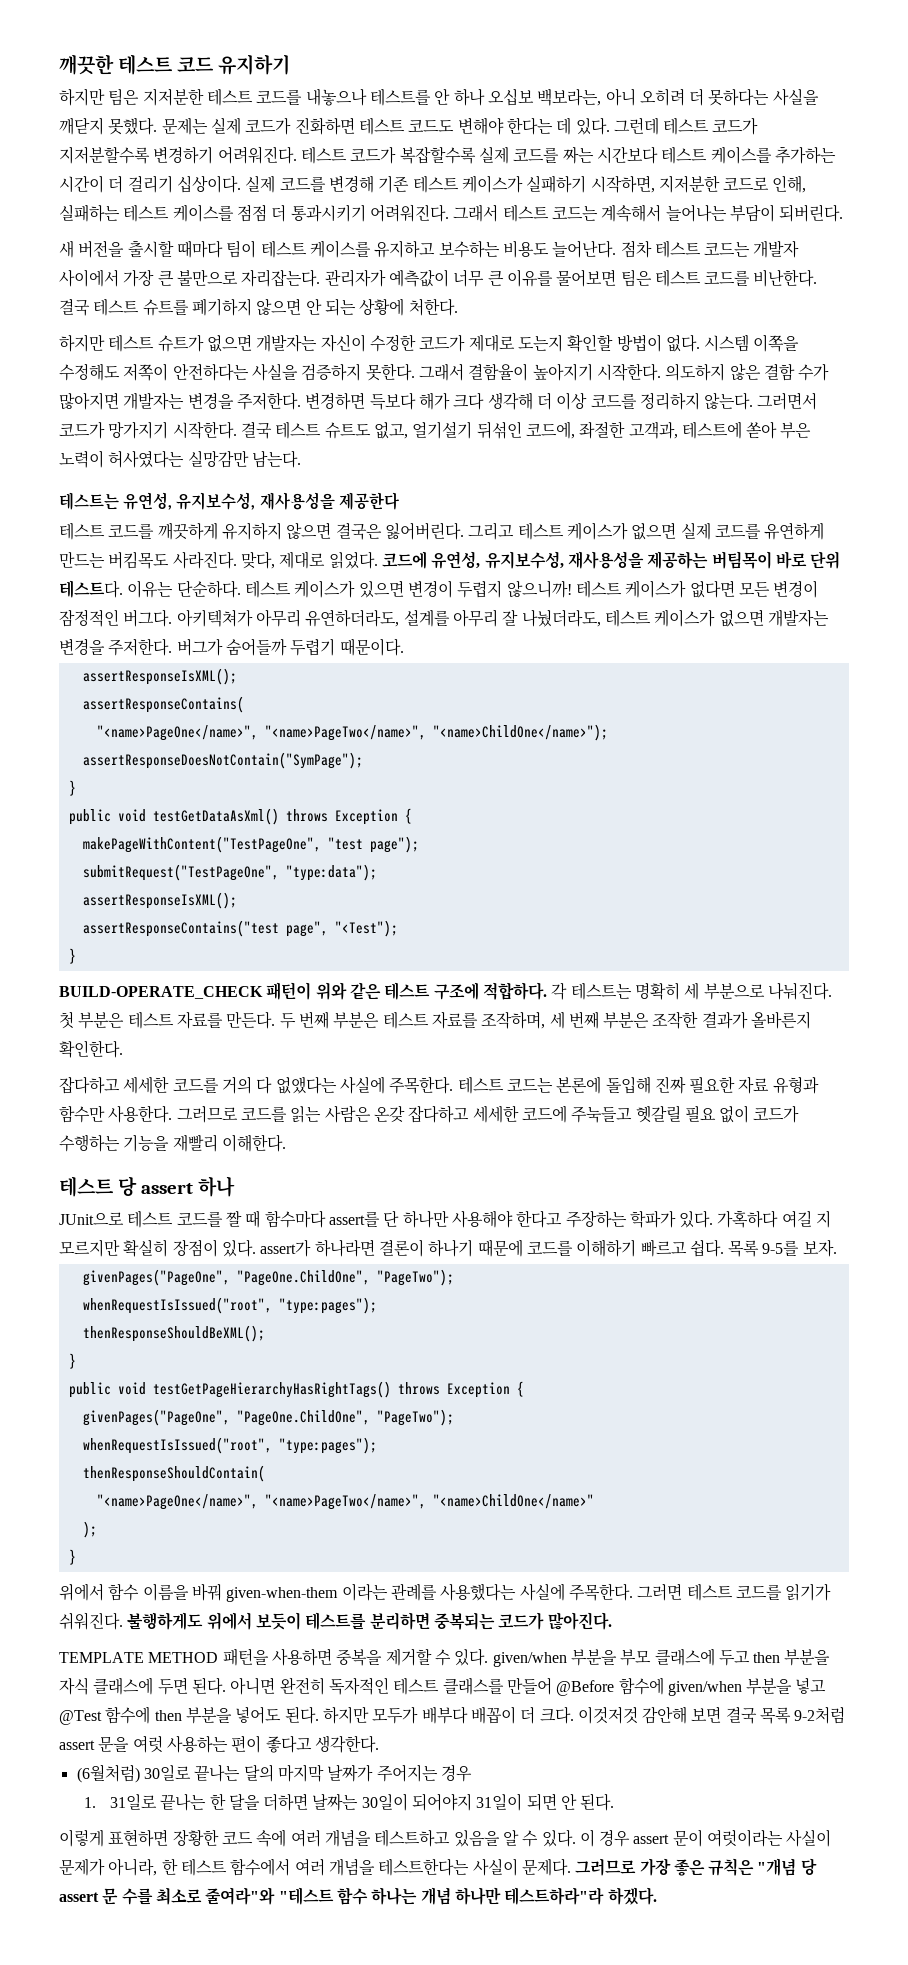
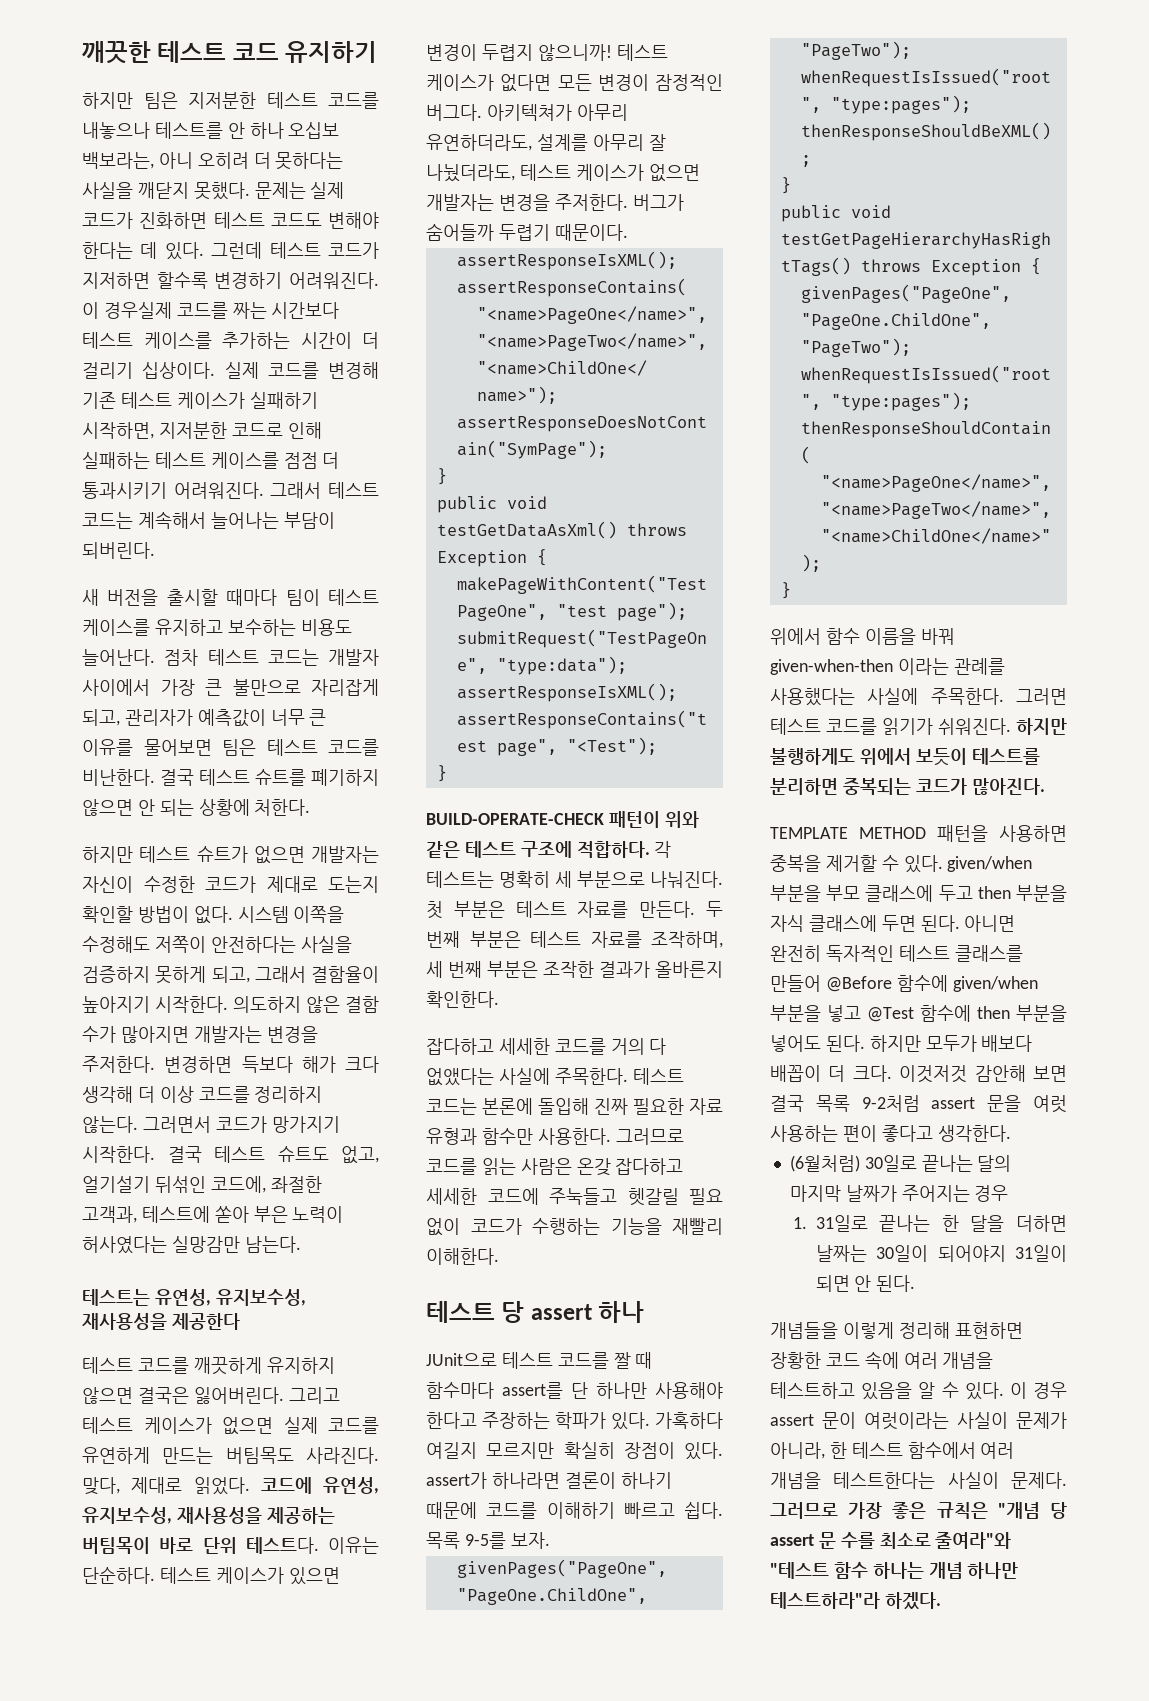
- 그런데 테스트 코드가 지저분할수록 변경하기 어려워진다. 테스트 코드가 복잡할수록 실제 코드를 짜는 시간보다 테스트 케이스를 추가하는 시간이 더 걸리기 십상이다.
+ 그런데 테스트 코드가 지저하면 할수록 변경하기 어려워진다. 이 경우실제 코드를 짜는 시간보다 테스트 케이스를 추가하는 시간이 더 걸리기 십상이다.
- 실제 코드를 변경해 기존 테스트 케이스가 실패하기 시작하면, 지저분한 코드로 인해, 실패하는 테스트 케이스를 점점 더 통과시키기 어려워진다.
+ 실제 코드를 변경해 기존 테스트 케이스가 실패하기 시작하면, 지저분한 코드로 인해 실패하는 테스트 케이스를 점점 더 통과시키기 어려워진다.
- 점차 테스트 코드는 개발자 사이에서 가장 큰 불만으로 자리잡는다. 관리자가 예측값이 너무 큰 이유를 물어보면 팀은 테스트 코드를 비난한다.
+ 점차 테스트 코드는 개발자 사이에서 가장 큰 불만으로 자리잡게 되고, 관리자가 예측값이 너무 큰 이유를 물어보면 팀은 테스트 코드를 비난한다.
- 시스템 이쪽을 수정해도 저쪽이 안전하다는 사실을 검증하지 못한다. 그래서 결함율이 높아지기 시작한다.
+ 시스템 이쪽을 수정해도 저쪽이 안전하다는 사실을 검증하지 못하게 되고, 그래서 결함율이 높아지기 시작한다.
- 그리고 테스트 케이스가 없으면 실제 코드를 유연하게 만드는 버킴목도 사라진다.
+ 그리고 테스트 케이스가 없으면 실제 코드를 유연하게 만드는 버팀목도 사라진다.
- BUILD-OPERATE_CHECK 패턴이 위와 같은 테스트 구조에 적합하다.
+ BUILD-OPERATE-CHECK 패턴이 위와 같은 테스트 구조에 적합하다.
- 가혹하다 여길 지 모르지만 확실히 장점이 있다. assert가 하나라면 결론이 하나기 때문에 코드를 이해하기 빠르고 쉽다.
+ 가혹하다 여길지 모르지만 확실히 장점이 있다. assert가 하나라면 결론이 하나기 때문에 코드를 이해하기 빠르고 쉽다.
- 위에서 함수 이름을 바꿔 given-when-them 이라는 관례를 사용했다는 사실에 주목한다.
+ 위에서 함수 이름을 바꿔 given-when-then 이라는 관례를 사용했다는 사실에 주목한다.
- 불행하게도 위에서 보듯이 테스트를 분리하면 중복되는 코드가 많아진다.
+ 하지만 불행하게도 위에서 보듯이 테스트를 분리하면 중복되는 코드가 많아진다.
- 하지만 모두가 배부다 배꼽이 더 크다.
+ 하지만 모두가 배보다 배꼽이 더 크다.
- 이렇게 표현하면 장황한 코드 속에 여러 개념을 테스트하고 있음을 알 수 있다.
+ 개념들을 이렇게 정리해 표현하면 장황한 코드 속에 여러 개념을 테스트하고 있음을 알 수 있다.

